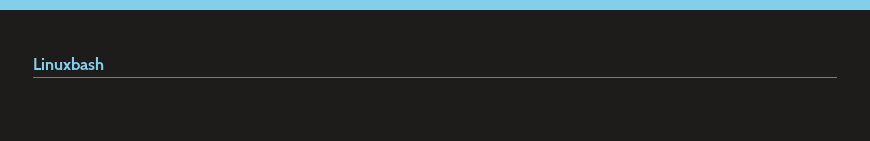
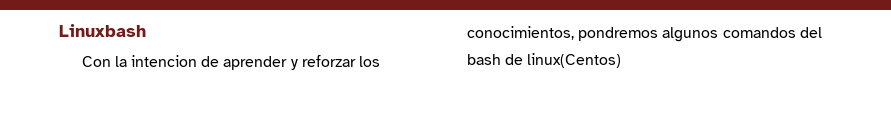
+ Con la intencion de aprender y reforzar los conocimientos, pondremos algunos comandos del bash de linux(Centos)

